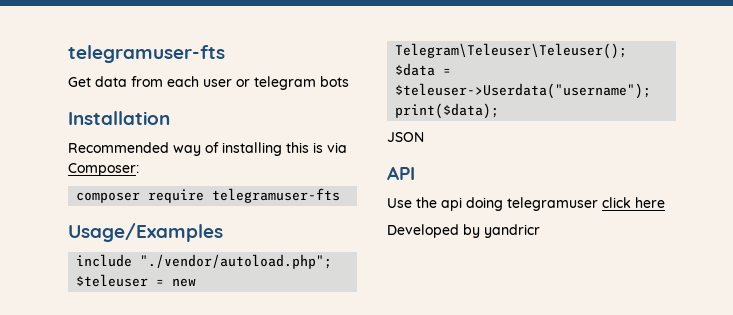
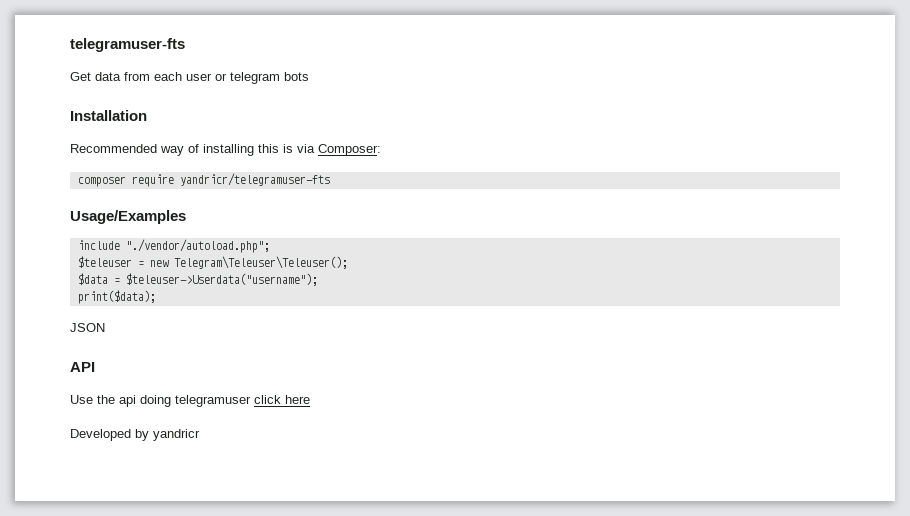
- composer require telegramuser-fts
+ composer require yandricr/telegramuser-fts

